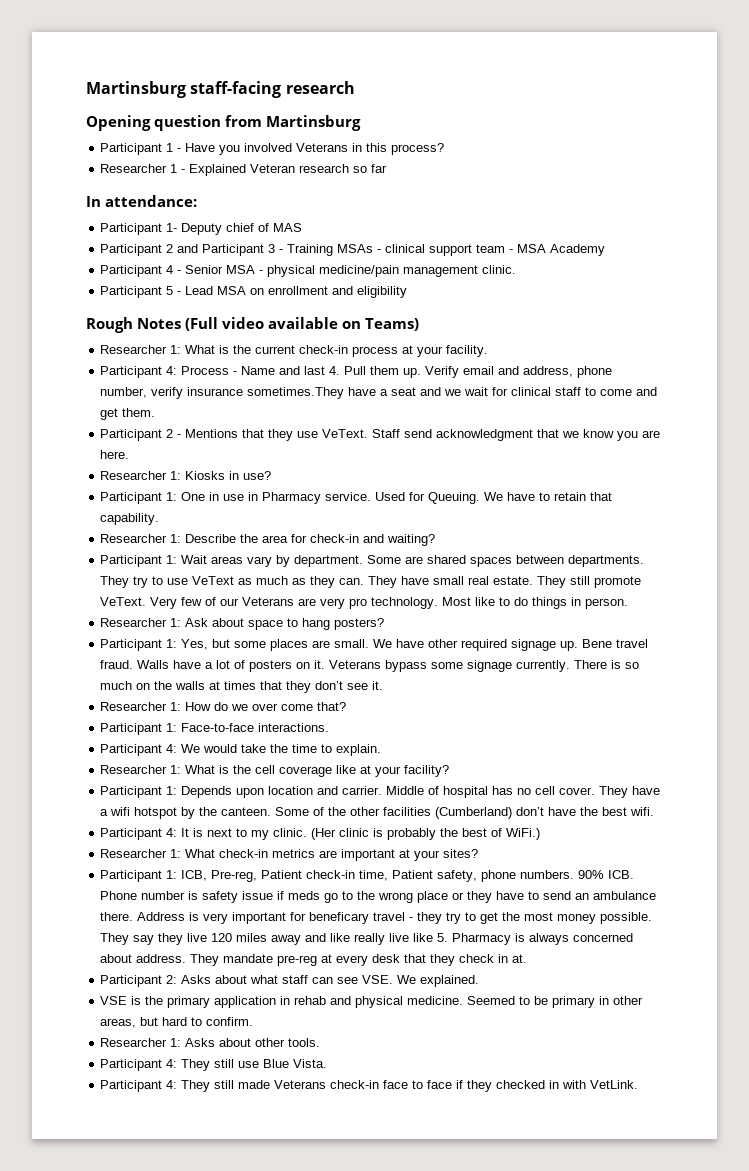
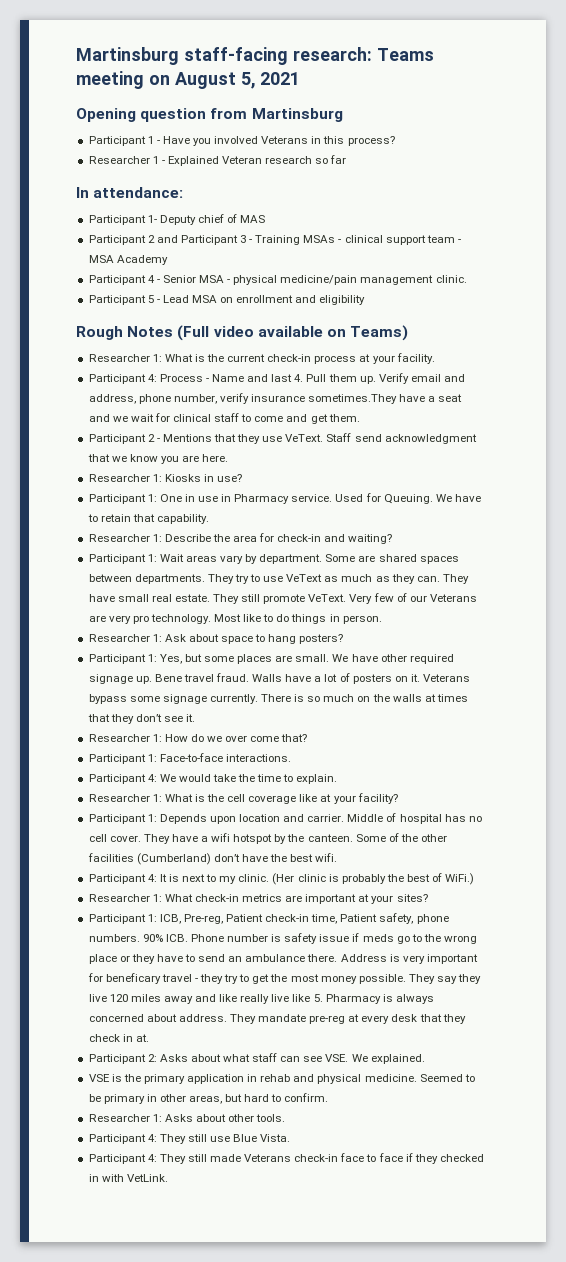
- Martinsburg staff-facing research
+ Martinsburg staff-facing research: Teams meeting on August 5, 2021

